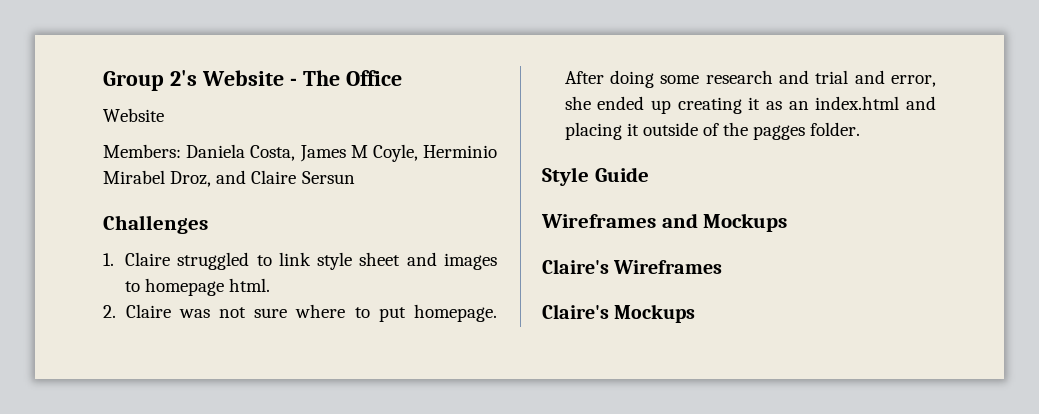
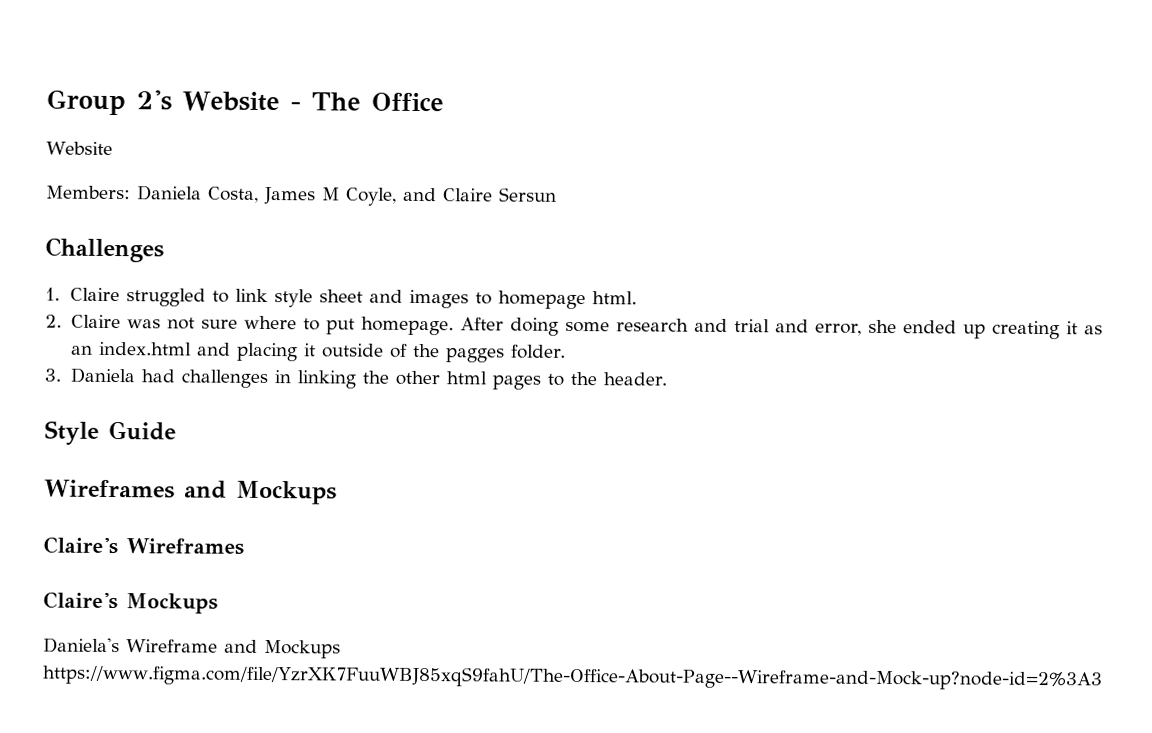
- Members: Daniela Costa, James M Coyle, Herminio Mirabel Droz, and Claire Sersun
+ Members: Daniela Costa, James M Coyle, and Claire Sersun
+ 3. Daniela had challenges in linking the other html pages to the header.
+ Daniela's Wireframe and Mockups https://www.figma.com/file/YzrXK7FuuWBJ85xqS9fahU/The-Office-About-Page--Wireframe-and-Mock-up?node-id=2%3A3

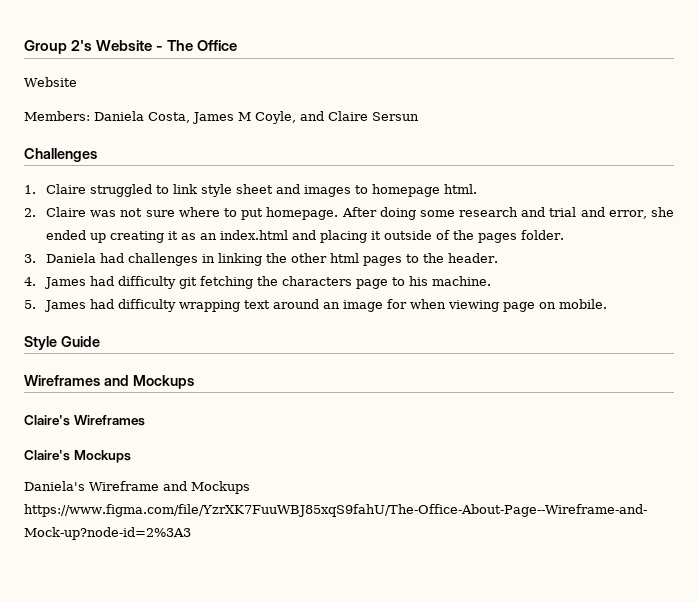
- After doing some research and trial and error, she ended up creating it as an index.html and placing it outside of the pagges folder.
+ After doing some research and trial and error, she ended up creating it as an index.html and placing it outside of the pages folder.
+ 4. James had difficulty git fetching the characters page to his machine.
+ 5. James had difficulty wrapping text around an image for when viewing page on mobile.

